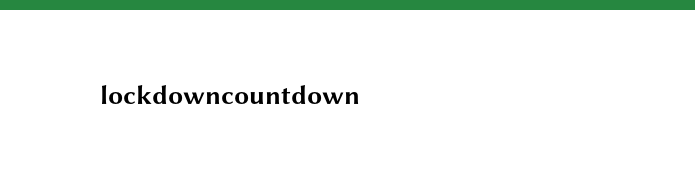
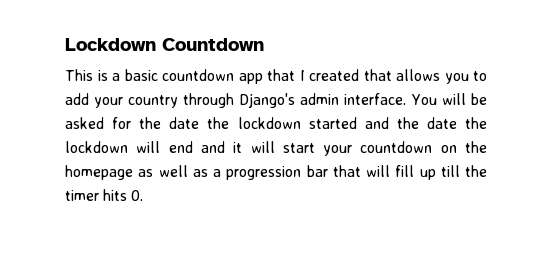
- lockdowncountdown
+ Lockdown Countdown
+ This is a basic countdown app that I created that allows you to add your country through Django's admin interface. You will be asked for the date the lockdown started and the date the lockdown will end and it will start your countdown on the homepage as well as a progression bar that will fill up till the timer hits 0.

